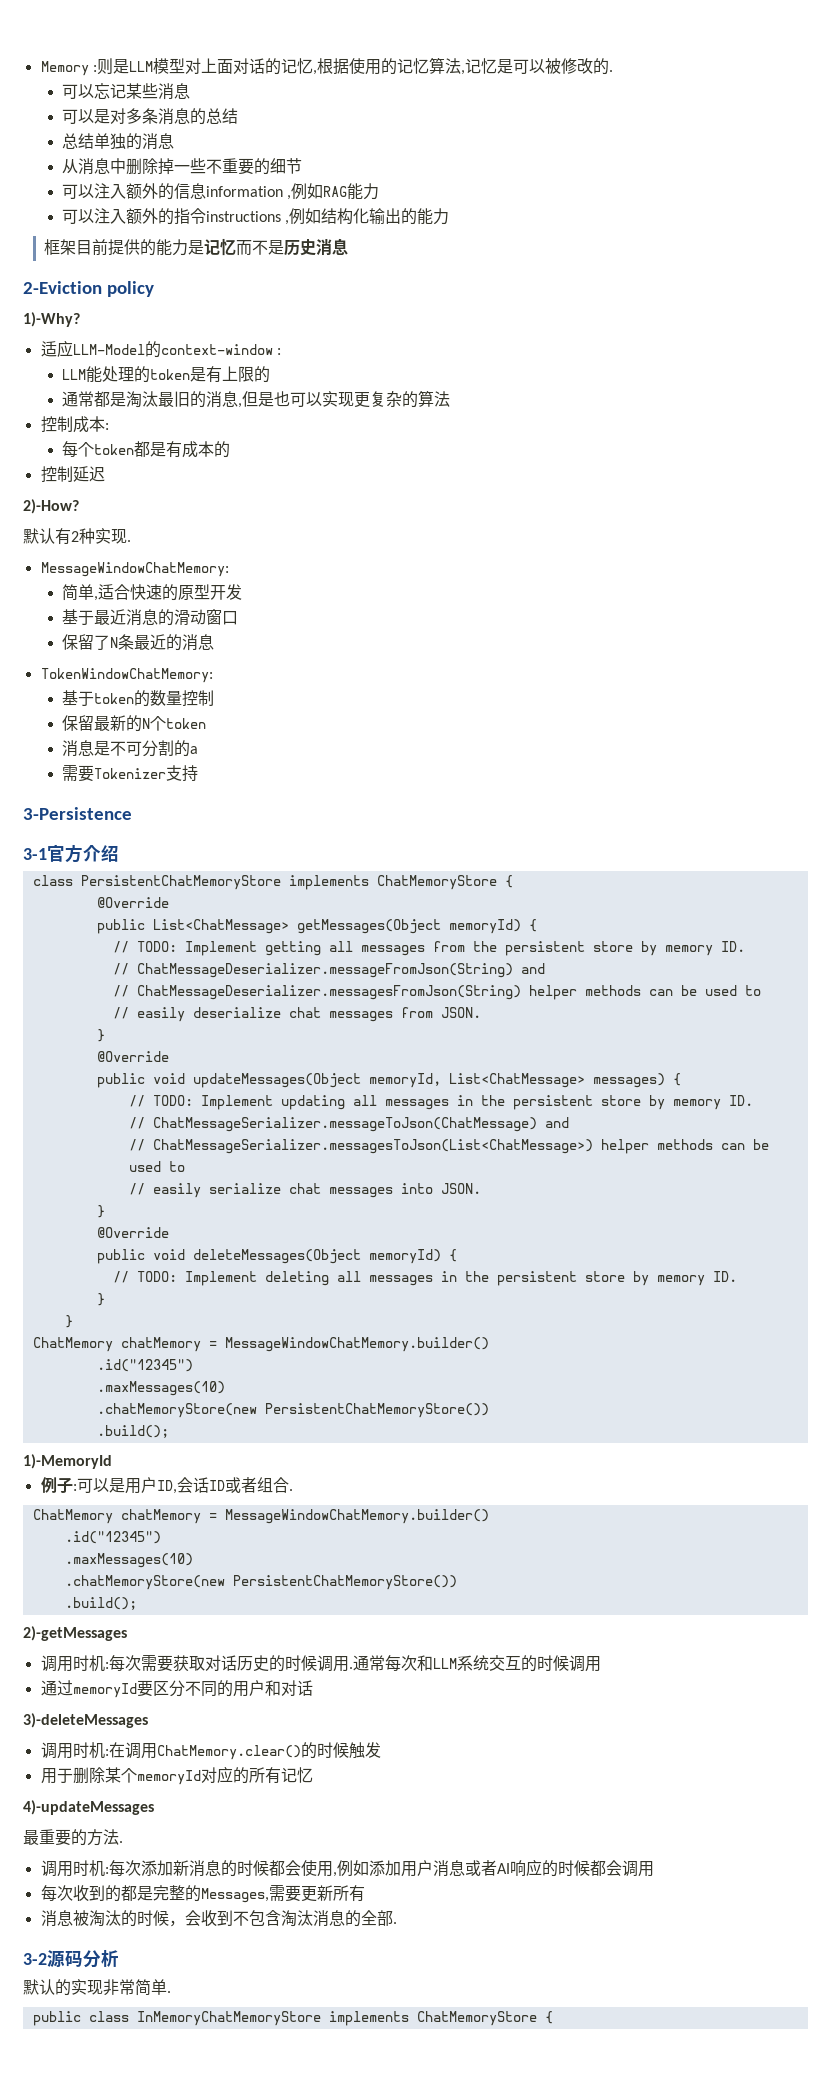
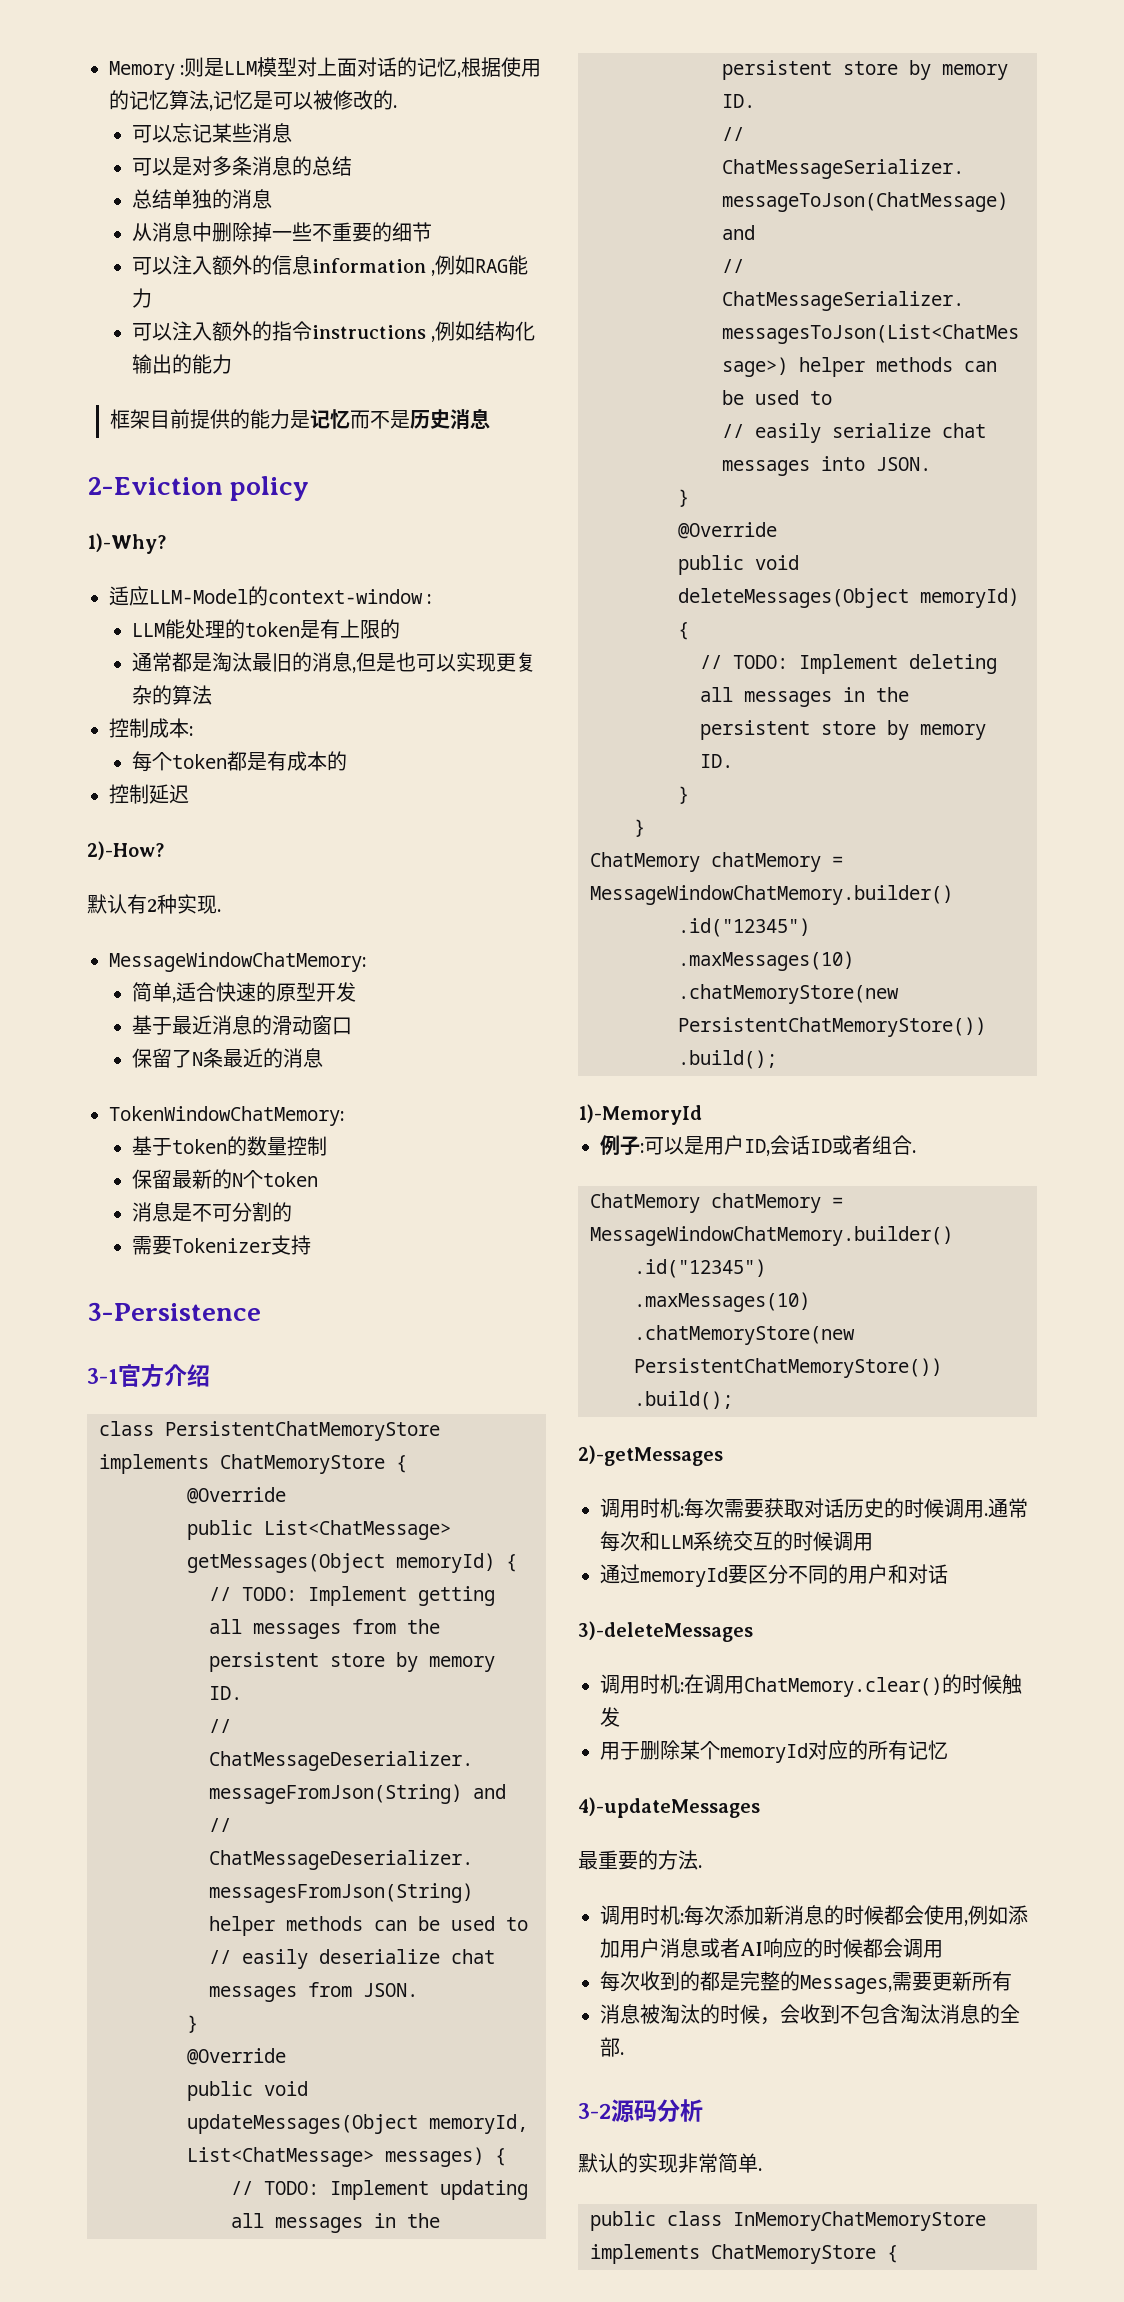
- 消息是不可分割的a
+ 消息是不可分割的

